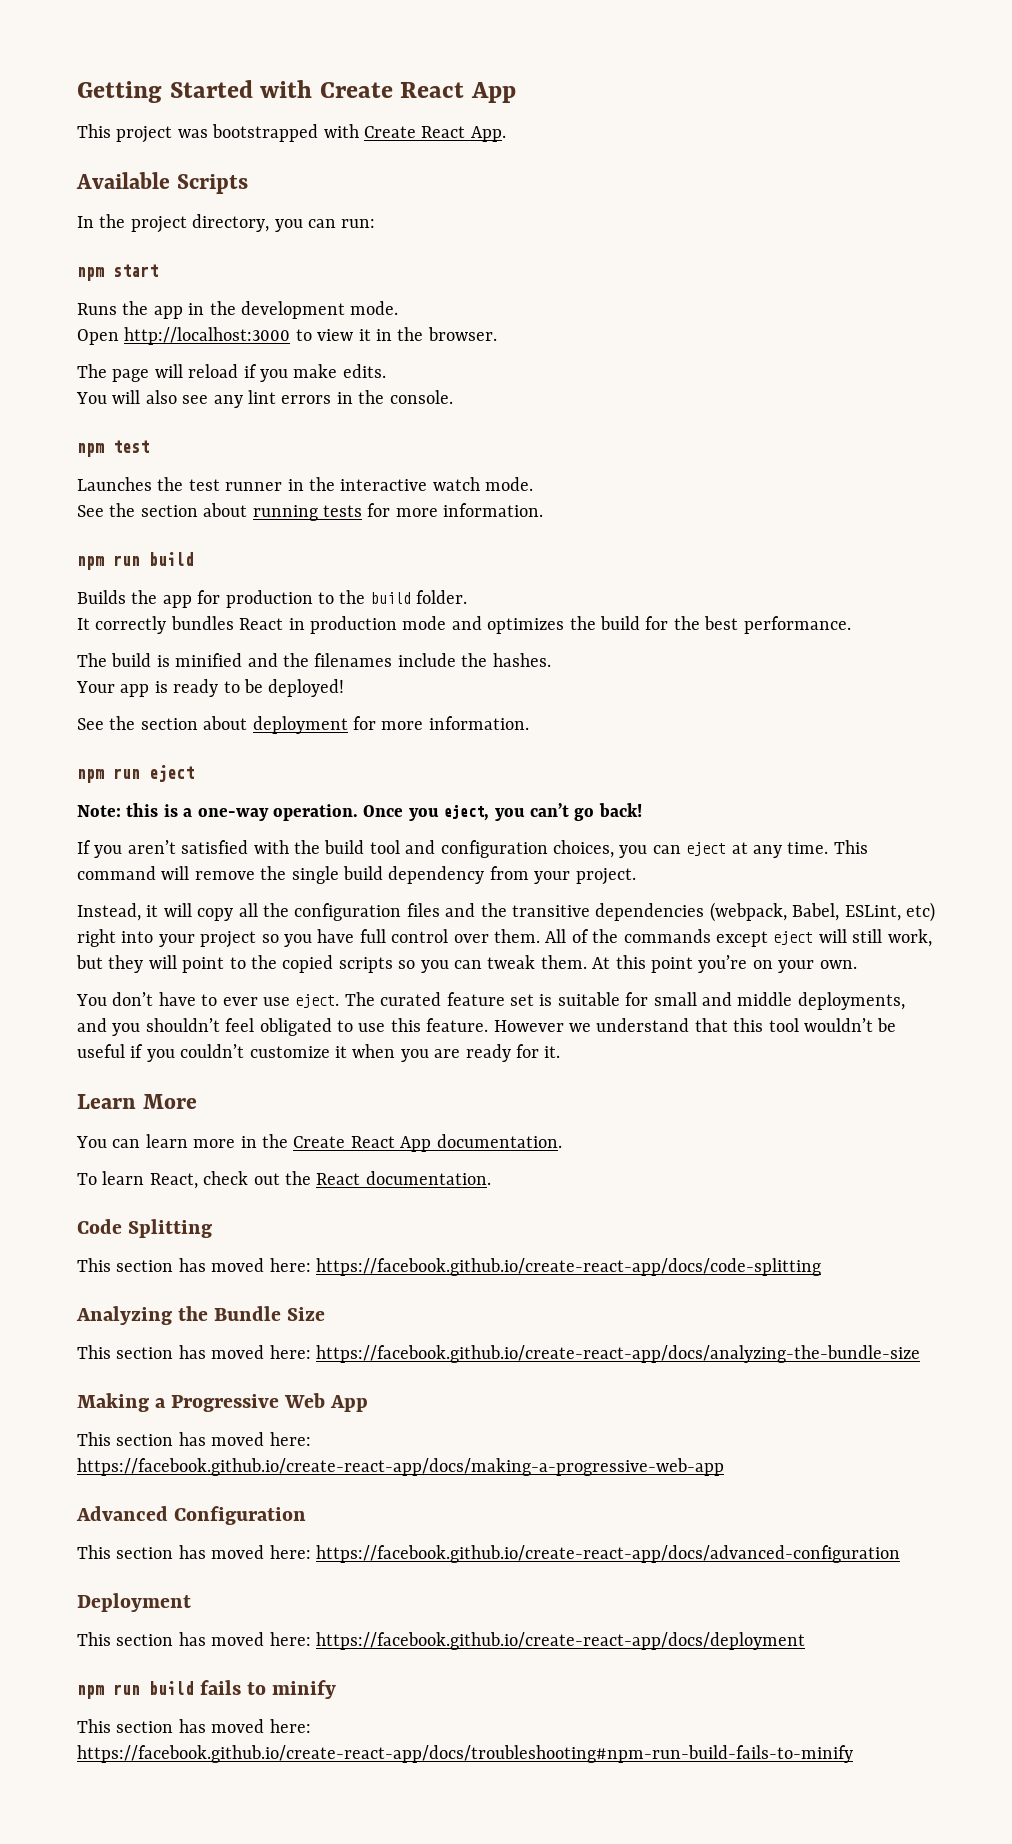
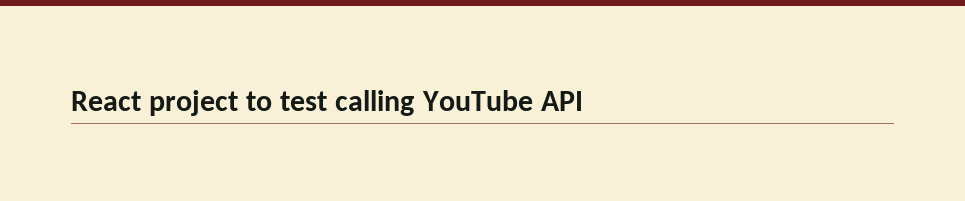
- Getting Started with Create React App
- This project was bootstrapped with Create React App.
- Available Scripts
- In the project directory, you can run:
- npm start
- Runs the app in the development mode.
- Open http://localhost:3000 to view it in the browser.
- The page will reload if you make edits.
- You will also see any lint errors in the console.
- npm test
- Launches the test runner in the interactive watch mode.
- See the section about running tests for more information.
- npm run build
- Builds the app for production to the build folder.
- It correctly bundles React in production mode and optimizes the build for the best performance.
- The build is minified and the filenames include the hashes.
- Your app is ready to be deployed!
- See the section about deployment for more information.
- npm run eject
- Note: this is a one-way operation. Once you eject, you can’t go back!
- If you aren’t satisfied with the build tool and configuration choices, you can eject at any time. This command will remove the single build dependency from your project.
- Instead, it will copy all the configuration files and the transitive dependencies (webpack, Babel, ESLint, etc) right into your project so you have full control over them. All of the commands except eject will still work, but they will point to the copied scripts so you can tweak them. At this point you’re on your own.
- You don’t have to ever use eject. The curated feature set is suitable for small and middle deployments, and you shouldn’t feel obligated to use this feature. However we understand that this tool wouldn’t be useful if you couldn’t customize it when you are ready for it.
- Learn More
- You can learn more in the Create React App documentation.
- To learn React, check out the React documentation.
- Code Splitting
- This section has moved here: https://facebook.github.io/create-react-app/docs/code-splitting
- Analyzing the Bundle Size
- This section has moved here: https://facebook.github.io/create-react-app/docs/analyzing-the-bundle-size
- Making a Progressive Web App
- This section has moved here: https://facebook.github.io/create-react-app/docs/making-a-progressive-web-app
- Advanced Configuration
- This section has moved here: https://facebook.github.io/create-react-app/docs/advanced-configuration
- Deployment
- This section has moved here: https://facebook.github.io/create-react-app/docs/deployment
- npm run build fails to minify
- This section has moved here: https://facebook.github.io/create-react-app/docs/troubleshooting#npm-run-build-fails-to-minify
+ React project to test calling YouTube API

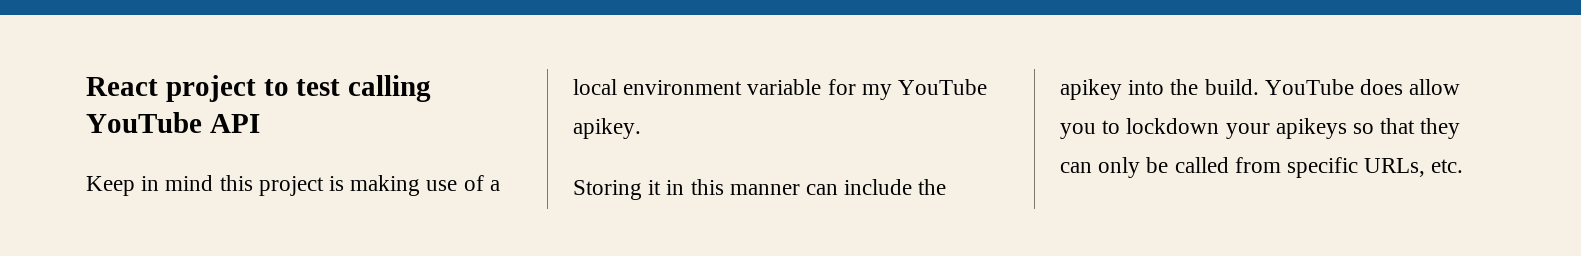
+ Keep in mind this project is making use of a local environment variable for my YouTube apikey.
+ Storing it in this manner can include the apikey into the build. YouTube does allow you to lockdown your apikeys so that they can only be called from specific URLs, etc.

